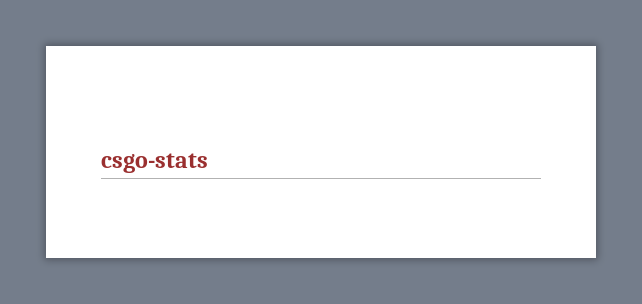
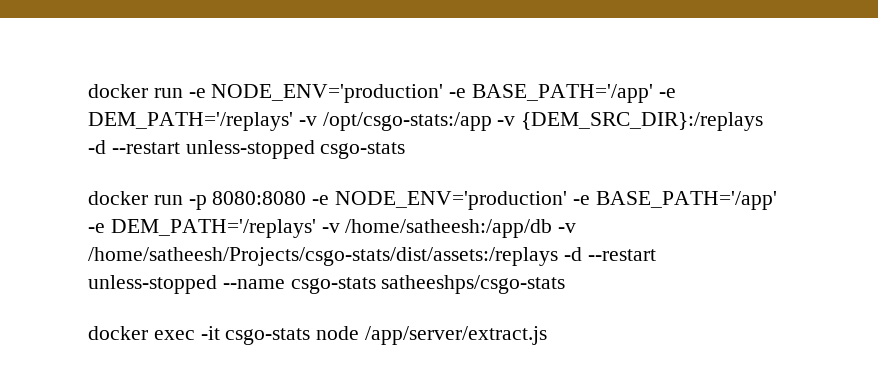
- csgo-stats
+ docker run -e NODE_ENV='production' -e BASE_PATH='/app' -e DEM_PATH='/replays' -v /opt/csgo-stats:/app -v {DEM_SRC_DIR}:/replays -d --restart unless-stopped csgo-stats
+ docker run -p 8080:8080 -e NODE_ENV='production' -e BASE_PATH='/app' -e DEM_PATH='/replays' -v /home/satheesh:/app/db -v /home/satheesh/Projects/csgo-stats/dist/assets:/replays -d --restart unless-stopped --name csgo-stats satheeshps/csgo-stats
+ docker exec -it csgo-stats node /app/server/extract.js

